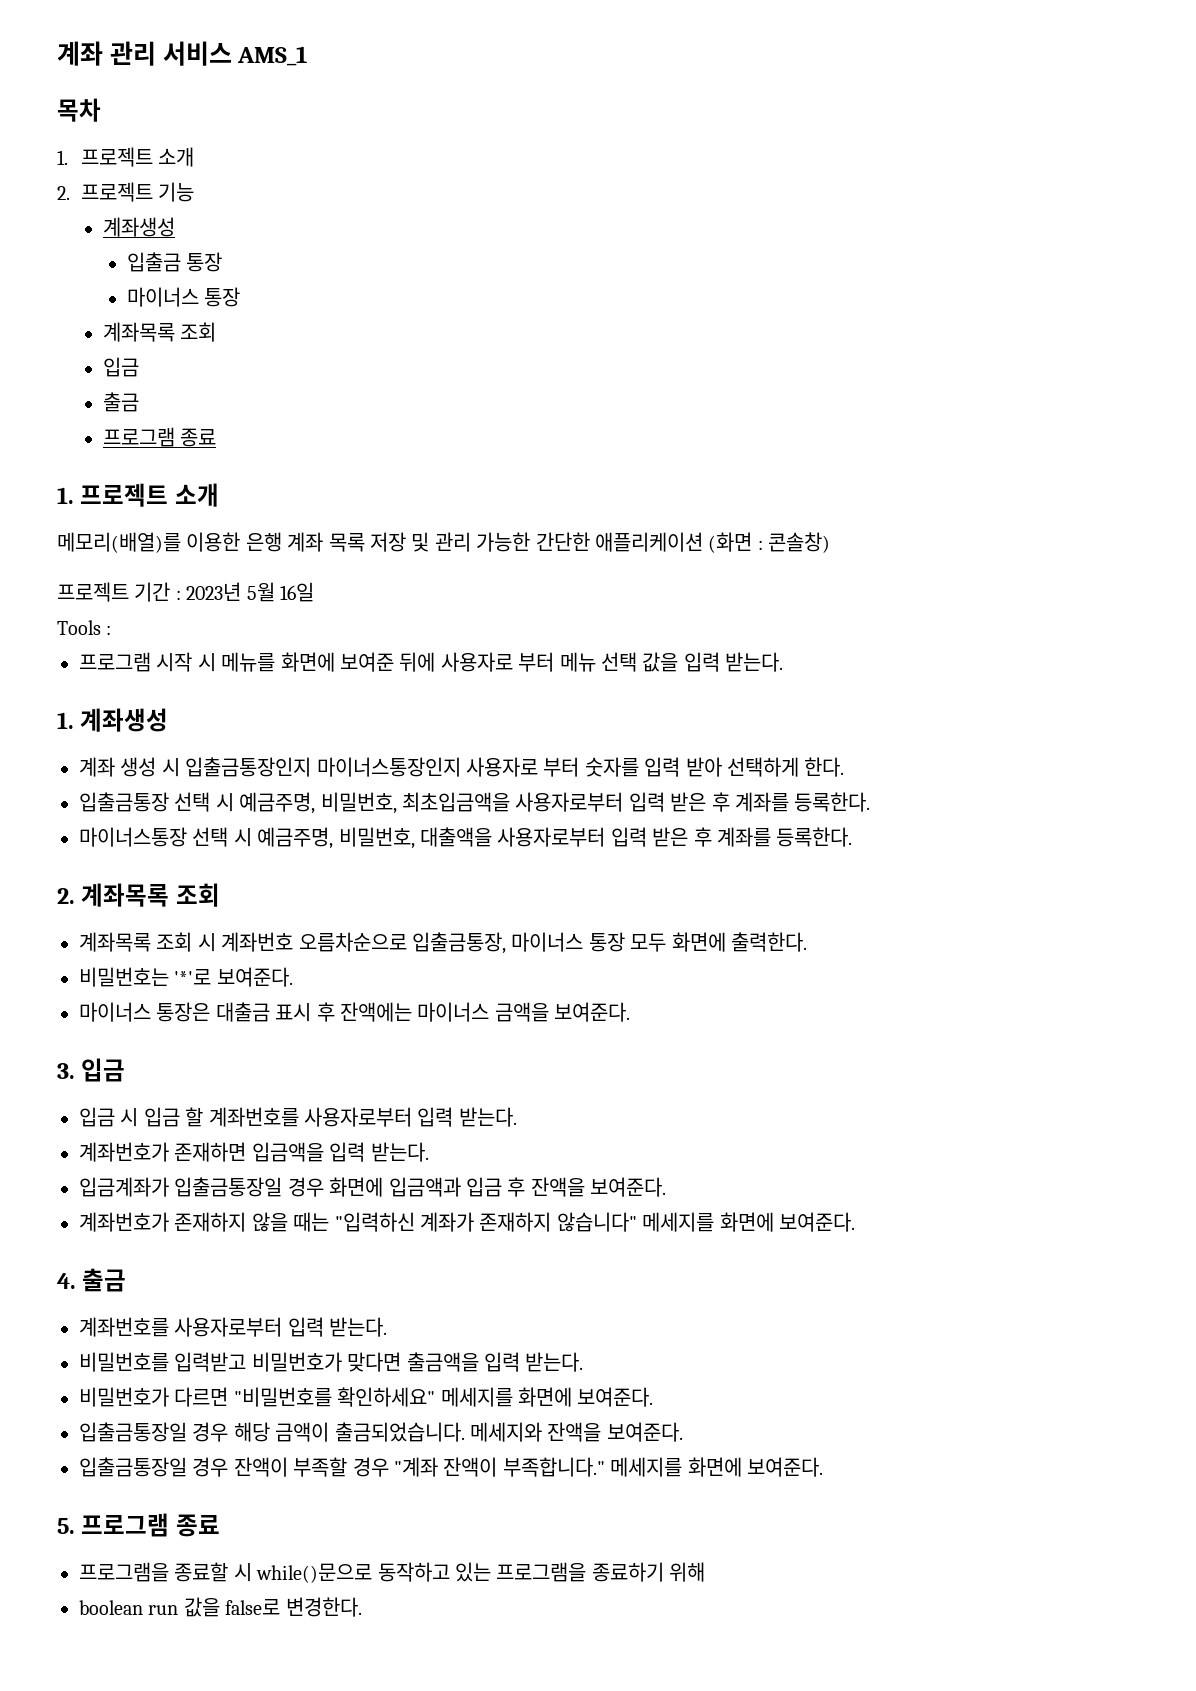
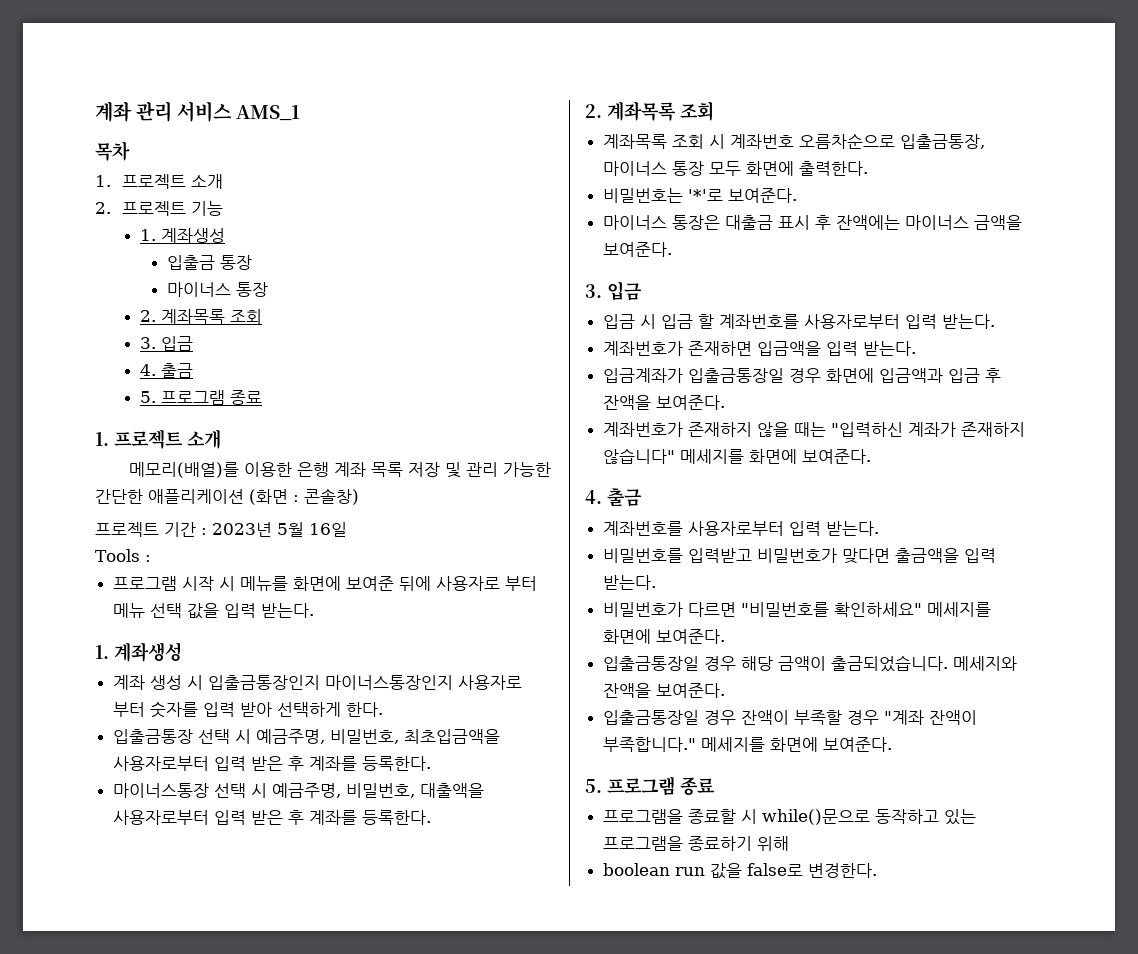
  2. 프로젝트 기능
- 계좌생성
+ 1. 계좌생성
  입출금 통장
  마이너스 통장
- 계좌목록 조회
- 입금
- 출금
- 프로그램 종료
+ 2. 계좌목록 조회
+ 3. 입금
+ 4. 출금
+ 5. 프로그램 종료

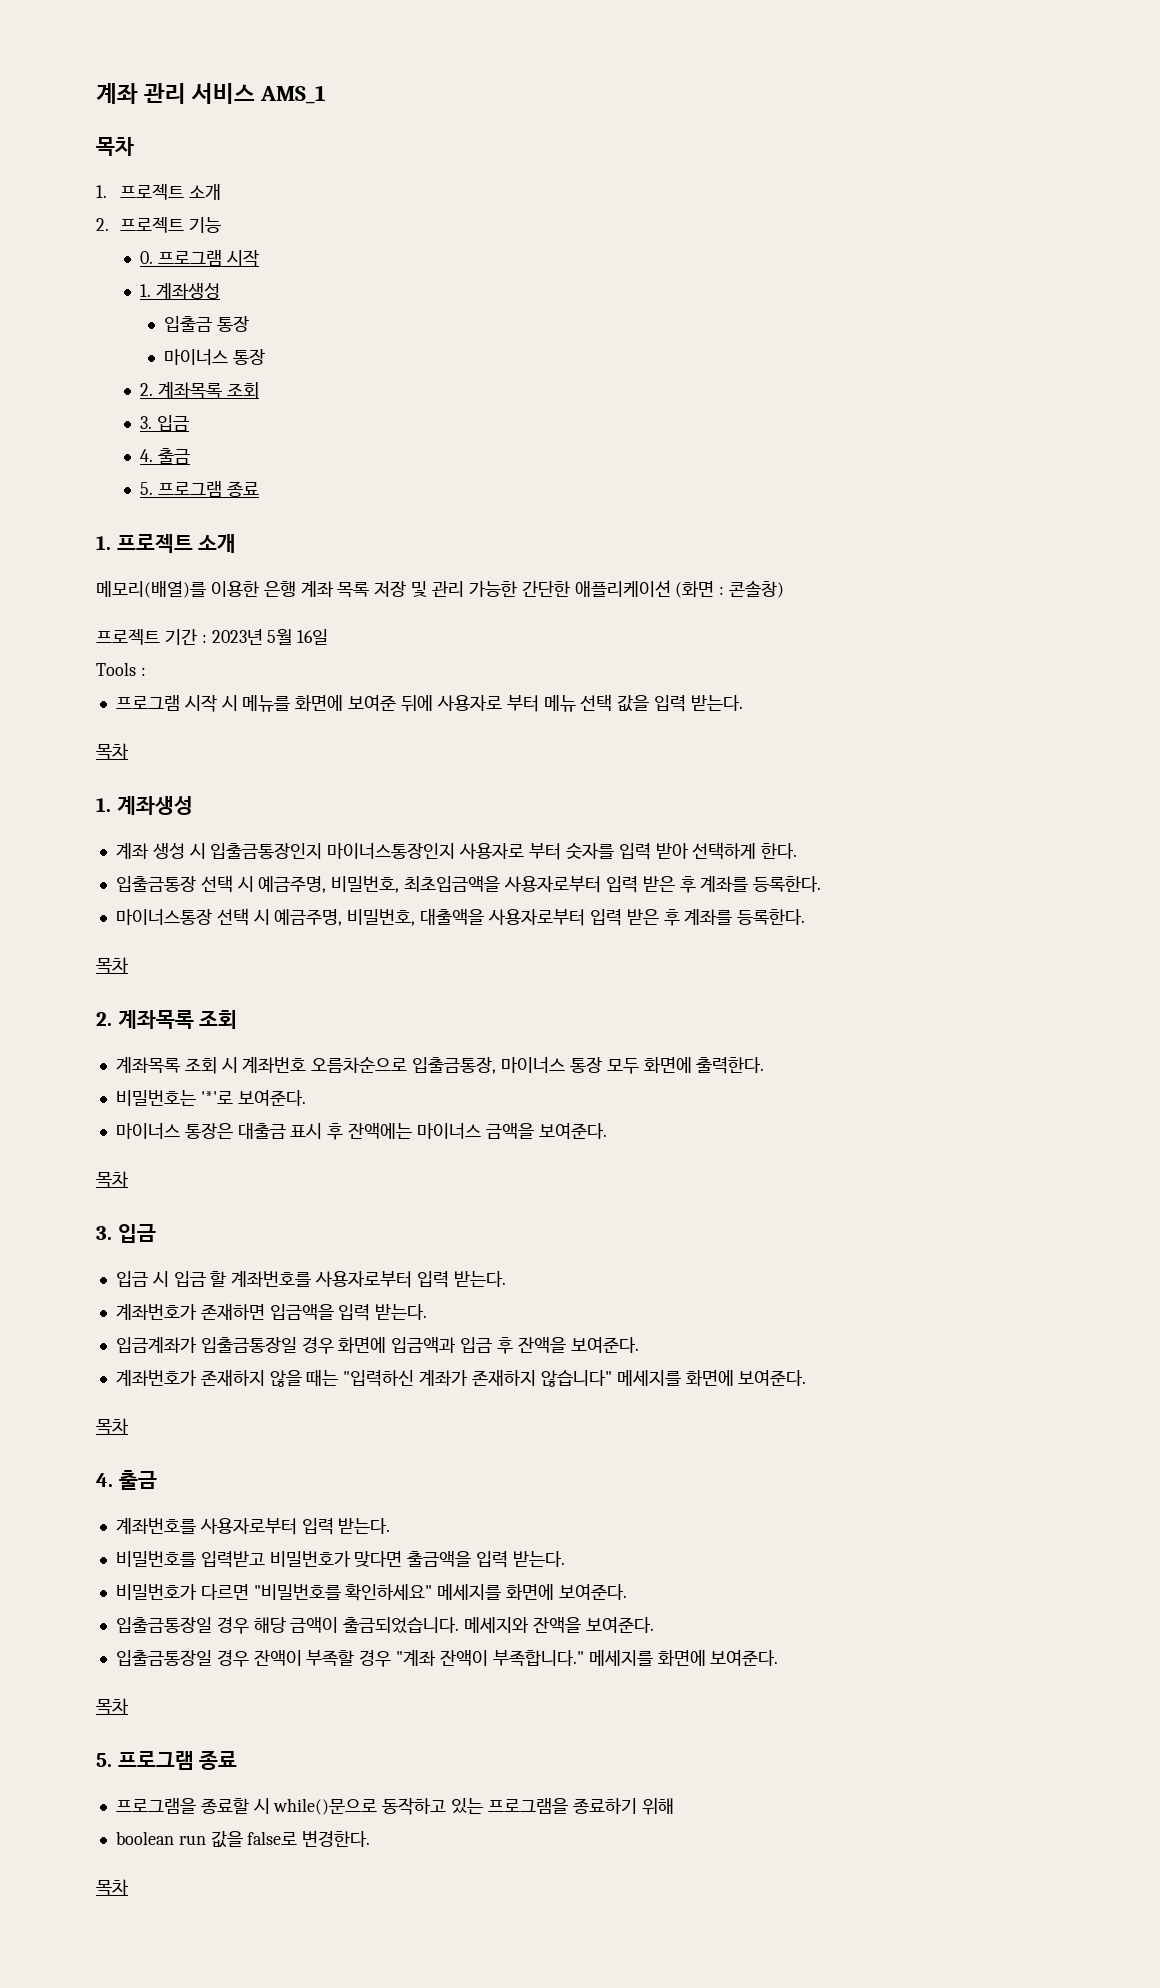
+ 0. 프로그램 시작
  프로그램 시작 시 메뉴를 화면에 보여준 뒤에 사용자로 부터 메뉴 선택 값을 입력 받는다.
+ 목차
  마이너스통장 선택 시 예금주명, 비밀번호, 대출액을 사용자로부터 입력 받은 후 계좌를 등록한다.
+ 목차
  마이너스 통장은 대출금 표시 후 잔액에는 마이너스 금액을 보여준다.
+ 목차
  계좌번호가 존재하지 않을 때는 "입력하신 계좌가 존재하지 않습니다" 메세지를 화면에 보여준다.
+ 목차
  입출금통장일 경우 잔액이 부족할 경우 "계좌 잔액이 부족합니다." 메세지를 화면에 보여준다.
+ 목차
  boolean run 값을 false로 변경한다.
+ 목차

